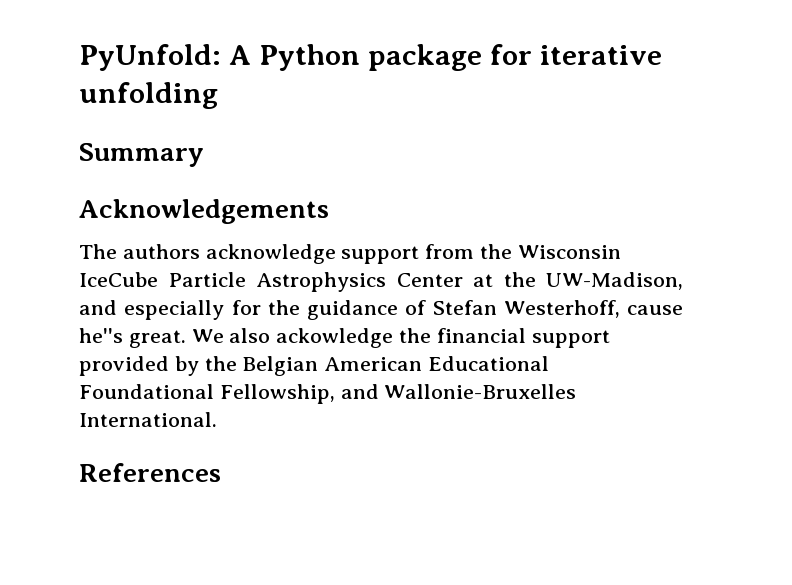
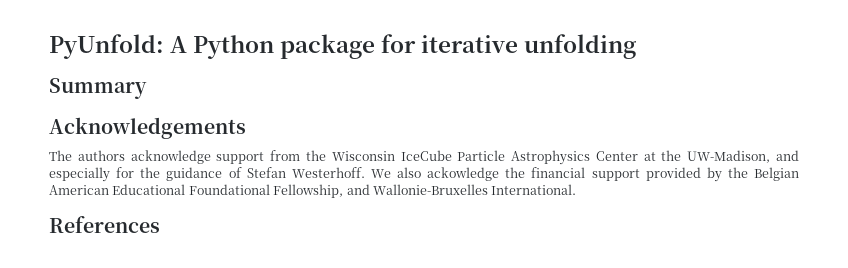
- The authors acknowledge support from the Wisconsin IceCube Particle Astrophysics Center at the UW-Madison, and especially for the guidance of Stefan Westerhoff, cause he''s great.
+ The authors acknowledge support from the Wisconsin IceCube Particle Astrophysics Center at the UW-Madison, and especially for the guidance of Stefan Westerhoff.

